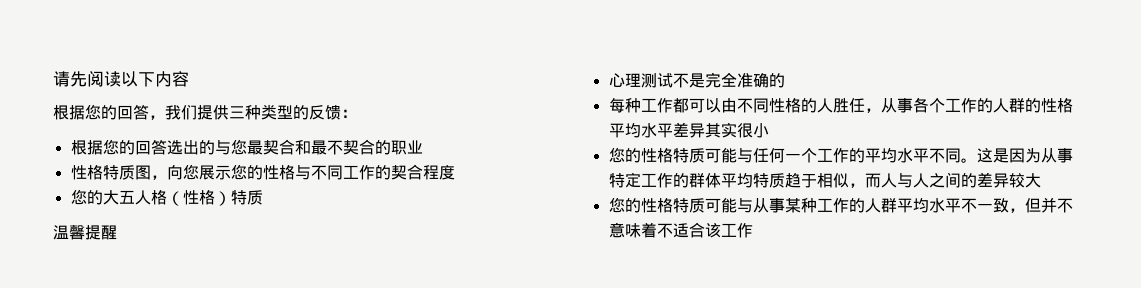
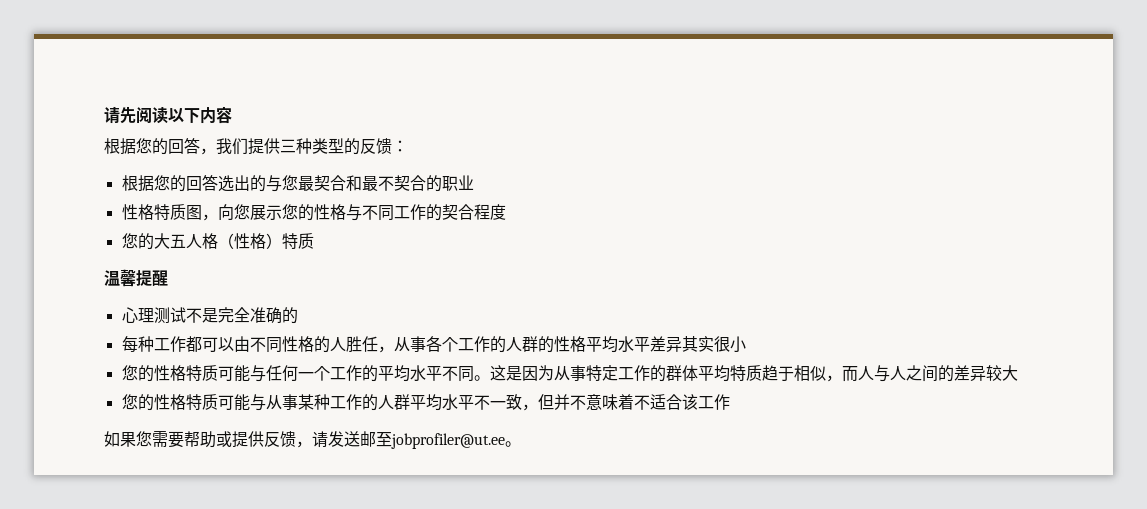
+ 如果您需要帮助或提供反馈，请发送邮至jobprofiler@ut.ee。

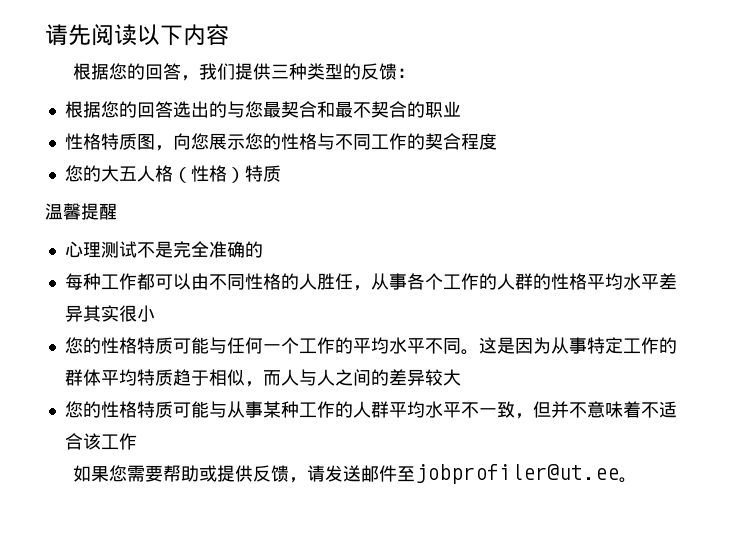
- 如果您需要帮助或提供反馈，请发送邮至jobprofiler@ut.ee。
+ 如果您需要帮助或提供反馈，请发送邮件至jobprofiler@ut.ee。

